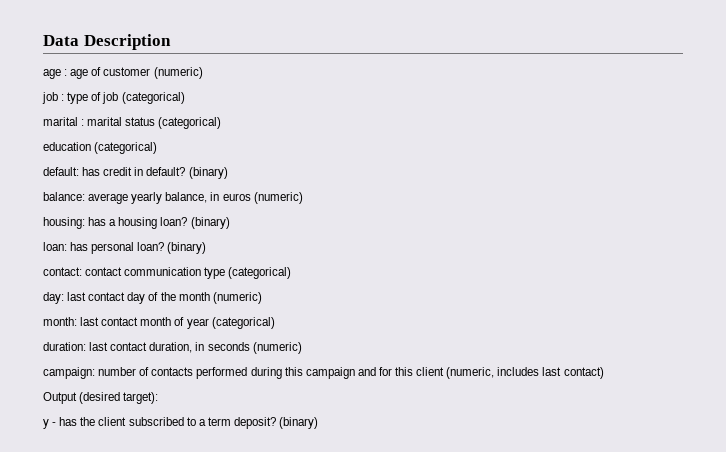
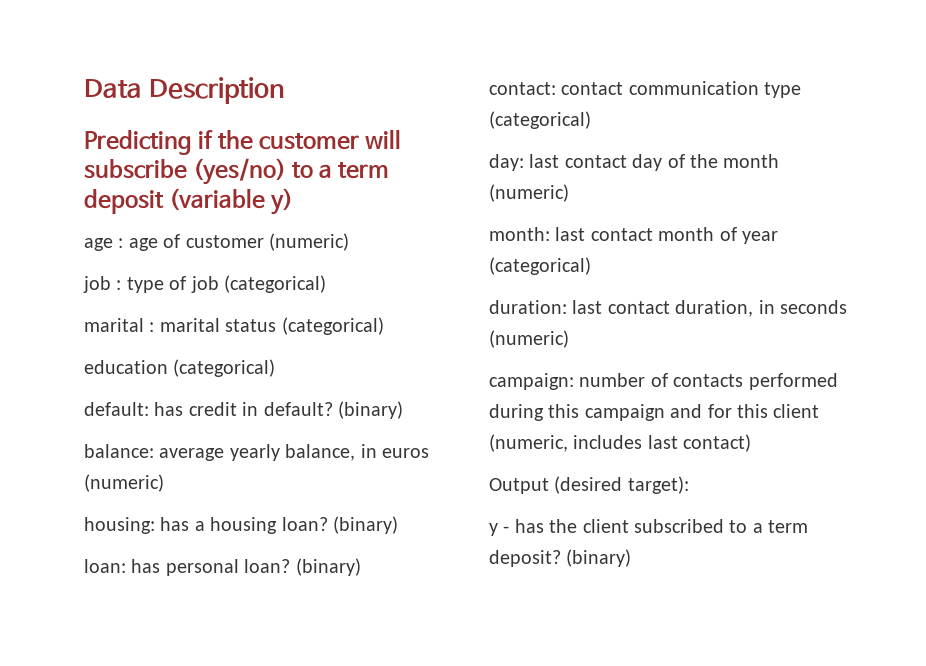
+ Predicting if the customer will subscribe (yes/no) to a term deposit (variable y)

